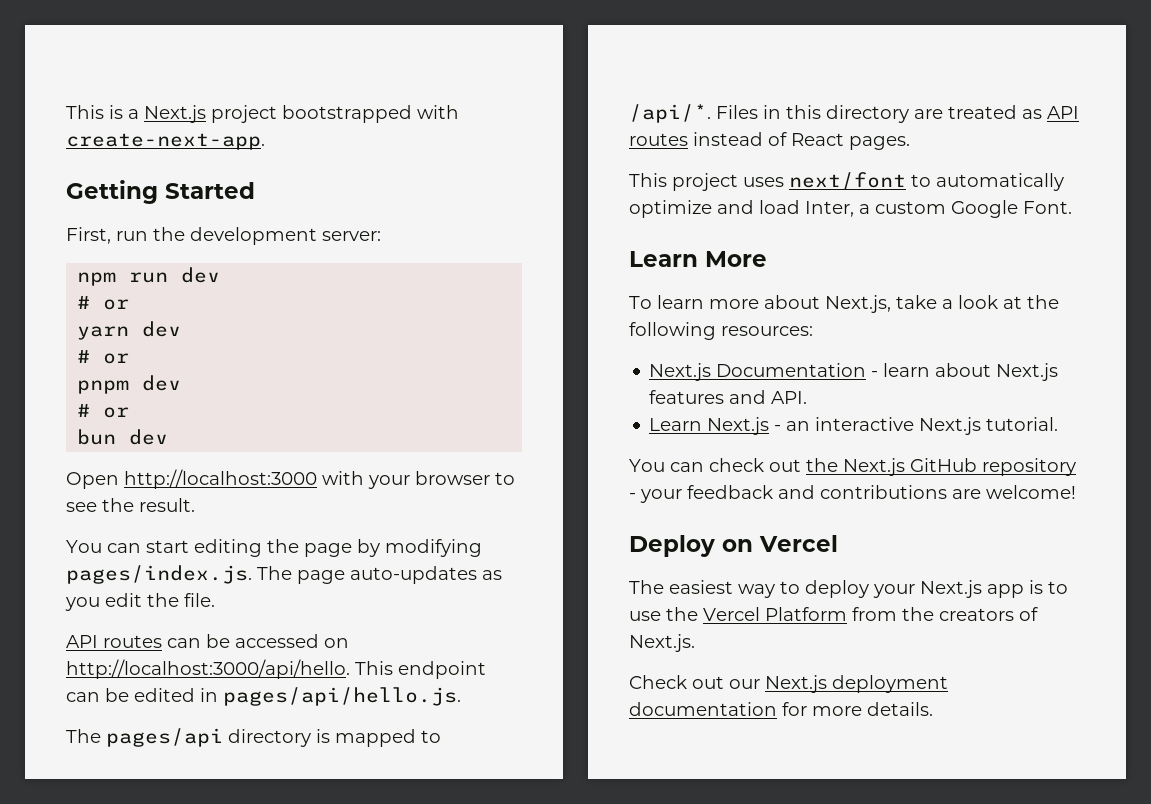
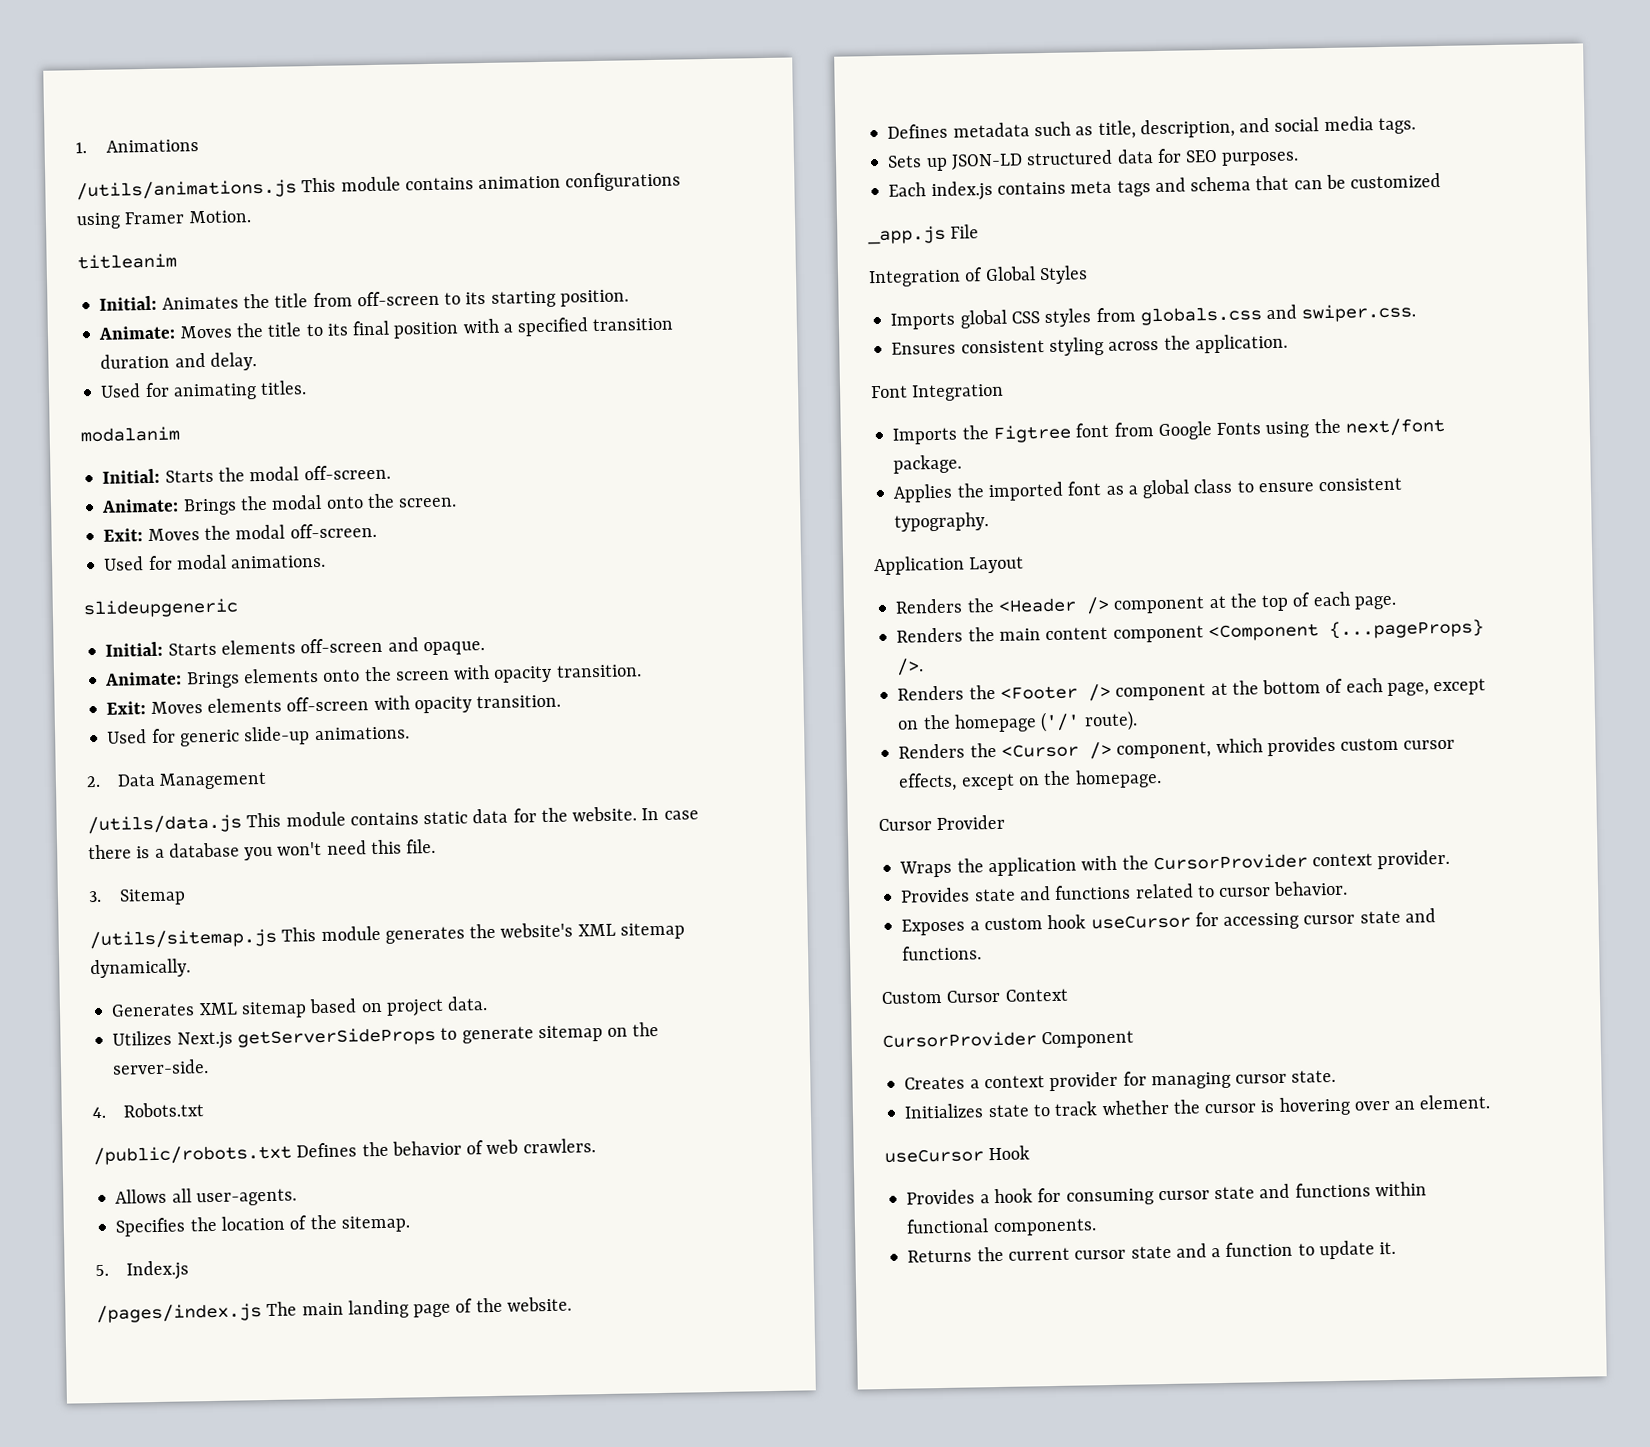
- This is a Next.js project bootstrapped with create-next-app.
- Getting Started
- First, run the development server:
- npm run dev
- # or
- yarn dev
- # or
- pnpm dev
- # or
- bun dev
- Open http://localhost:3000 with your browser to see the result.
- You can start editing the page by modifying pages/index.js. The page auto-updates as you edit the file.
- API routes can be accessed on http://localhost:3000/api/hello. This endpoint can be edited in pages/api/hello.js.
- The pages/api directory is mapped to /api/*. Files in this directory are treated as API routes instead of React pages.
- This project uses next/font to automatically optimize and load Inter, a custom Google Font.
- Learn More
- To learn more about Next.js, take a look at the following resources:
- Next.js Documentation - learn about Next.js features and API.
- Learn Next.js - an interactive Next.js tutorial.
- You can check out the Next.js GitHub repository - your feedback and contributions are welcome!
- Deploy on Vercel
- The easiest way to deploy your Next.js app is to use the Vercel Platform from the creators of Next.js.
- Check out our Next.js deployment documentation for more details.
+ 1. Animations
+ /utils/animations.js This module contains animation configurations using Framer Motion.
+ titleanim
+ Initial: Animates the title from off-screen to its starting position.
+ Animate: Moves the title to its final position with a specified transition duration and delay.
+ Used for animating titles.
+ modalanim
+ Initial: Starts the modal off-screen.
+ Animate: Brings the modal onto the screen.
+ Exit: Moves the modal off-screen.
+ Used for modal animations.
+ slideupgeneric
+ Initial: Starts elements off-screen and opaque.
+ Animate: Brings elements onto the screen with opacity transition.
+ Exit: Moves elements off-screen with opacity transition.
+ Used for generic slide-up animations.
+ 2. Data Management
+ /utils/data.js This module contains static data for the website. In case there is a database you won't need this file.
+ 3. Sitemap
+ /utils/sitemap.js This module generates the website's XML sitemap dynamically.
+ Generates XML sitemap based on project data.
+ Utilizes Next.js getServerSideProps to generate sitemap on the server-side.
+ 4. Robots.txt
+ /public/robots.txt Defines the behavior of web crawlers.
+ Allows all user-agents.
+ Specifies the location of the sitemap.
+ 5. Index.js
+ /pages/index.js The main landing page of the website.
+ Defines metadata such as title, description, and social media tags.
+ Sets up JSON-LD structured data for SEO purposes.
+ Each index.js contains meta tags and schema that can be customized
+ _app.js File
+ Integration of Global Styles
+ Imports global CSS styles from globals.css and swiper.css.
+ Ensures consistent styling across the application.
+ Font Integration
+ Imports the Figtree font from Google Fonts using the next/font package.
+ Applies the imported font as a global class to ensure consistent typography.
+ Application Layout
+ Renders the <Header /> component at the top of each page.
+ Renders the main content component <Component {...pageProps} />.
+ Renders the <Footer /> component at the bottom of each page, except on the homepage ('/' route).
+ Renders the <Cursor /> component, which provides custom cursor effects, except on the homepage.
+ Cursor Provider
+ Wraps the application with the CursorProvider context provider.
+ Provides state and functions related to cursor behavior.
+ Exposes a custom hook useCursor for accessing cursor state and functions.
+ Custom Cursor Context
+ CursorProvider Component
+ Creates a context provider for managing cursor state.
+ Initializes state to track whether the cursor is hovering over an element.
+ useCursor Hook
+ Provides a hook for consuming cursor state and functions within functional components.
+ Returns the current cursor state and a function to update it.

